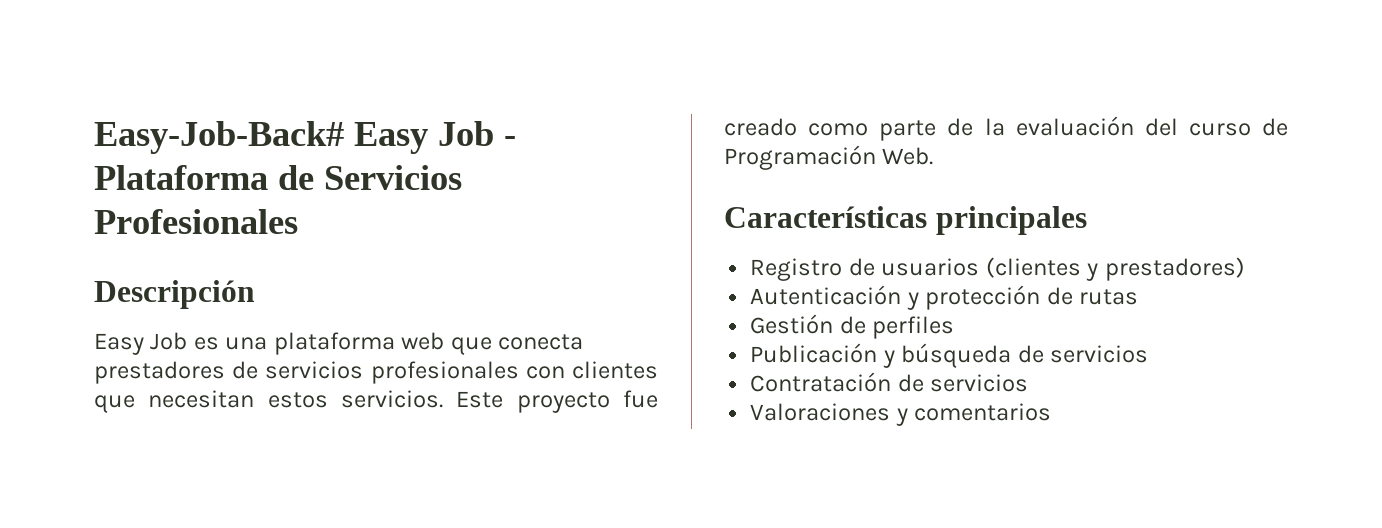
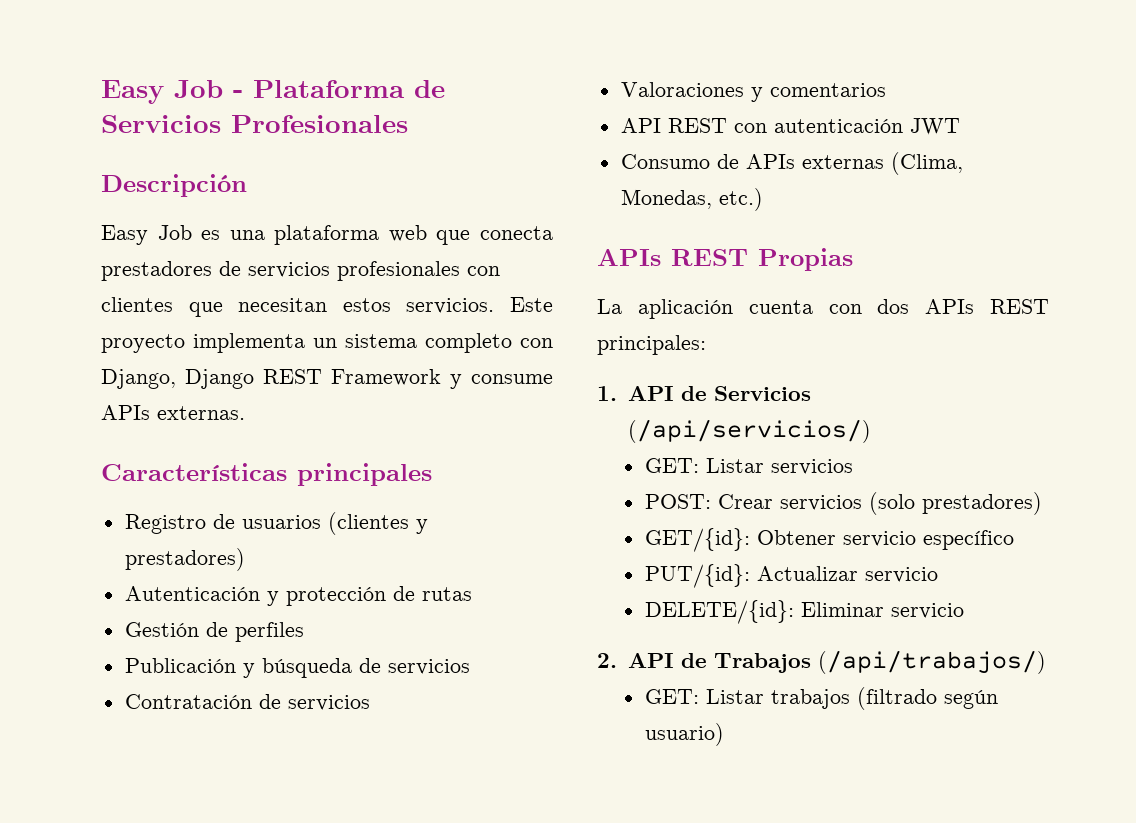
- Easy-Job-Back# Easy Job - Plataforma de Servicios Profesionales
+ Easy Job - Plataforma de Servicios Profesionales
- Este proyecto fue creado como parte de la evaluación del curso de Programación Web.
+ Este proyecto implementa un sistema completo con Django, Django REST Framework y consume APIs externas.
+ API REST con autenticación JWT
+ Consumo de APIs externas (Clima, Monedas, etc.)
+ APIs REST Propias
+ La aplicación cuenta con dos APIs REST principales:
+ 1. API de Servicios (/api/servicios/)
+ GET: Listar servicios
+ POST: Crear servicios (solo prestadores)
+ GET/{id}: Obtener servicio específico
+ PUT/{id}: Actualizar servicio
+ DELETE/{id}: Eliminar servicio
+ 2. API de Trabajos (/api/trabajos/)
+ GET: Listar trabajos (filtrado según usuario)

